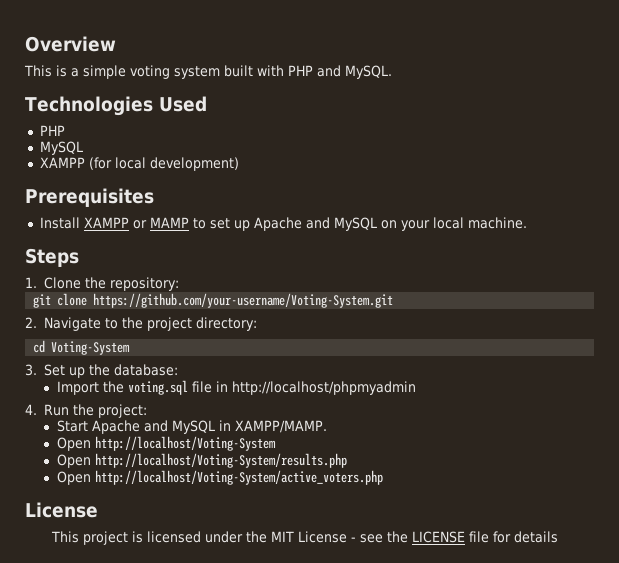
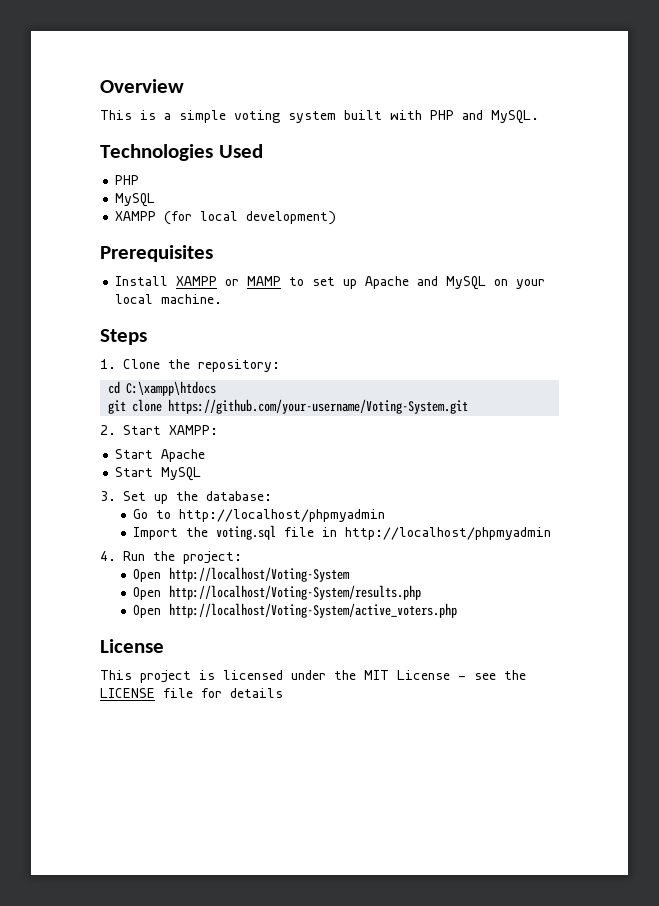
+ cd C:\xampp\htdocs
- 2. Navigate to the project directory:
- cd Voting-System
+ 2. Start XAMPP:
+ Start Apache
+ Start MySQL
+ Go to http://localhost/phpmyadmin
- Start Apache and MySQL in XAMPP/MAMP.

